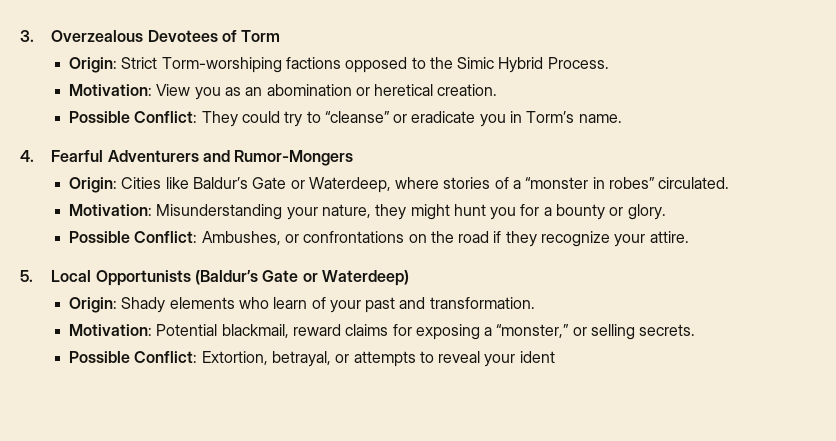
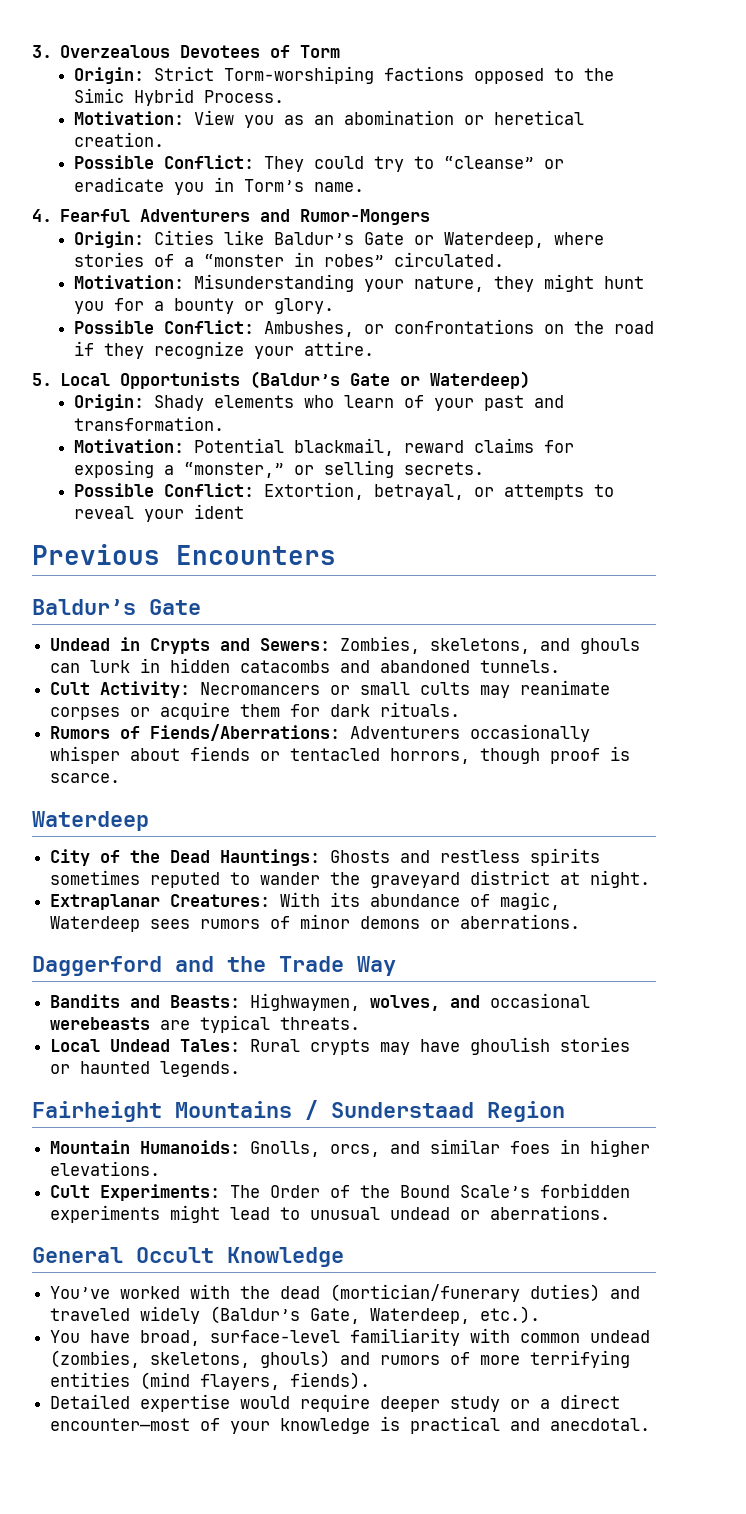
+ Previous Encounters
+ Baldur’s Gate
+ Undead in Crypts and Sewers: Zombies, skeletons, and ghouls can lurk in hidden catacombs and abandoned tunnels.
+ Cult Activity: Necromancers or small cults may reanimate corpses or acquire them for dark rituals.
+ Rumors of Fiends/Aberrations: Adventurers occasionally whisper about fiends or tentacled horrors, though proof is scarce.
+ Waterdeep
+ City of the Dead Hauntings: Ghosts and restless spirits sometimes reputed to wander the graveyard district at night.
+ Extraplanar Creatures: With its abundance of magic, Waterdeep sees rumors of minor demons or aberrations.
+ Daggerford and the Trade Way
+ Bandits and Beasts: Highwaymen, wolves, and occasional werebeasts are typical threats.
+ Local Undead Tales: Rural crypts may have ghoulish stories or haunted legends.
+ Fairheight Mountains / Sunderstaad Region
+ Mountain Humanoids: Gnolls, orcs, and similar foes in higher elevations.
+ Cult Experiments: The Order of the Bound Scale’s forbidden experiments might lead to unusual undead or aberrations.
+ General Occult Knowledge
+ You’ve worked with the dead (mortician/funerary duties) and traveled widely (Baldur’s Gate, Waterdeep, etc.).
+ You have broad, surface-level familiarity with common undead (zombies, skeletons, ghouls) and rumors of more terrifying entities (mind flayers, fiends).
+ Detailed expertise would require deeper study or a direct encounter—most of your knowledge is practical and anecdotal.

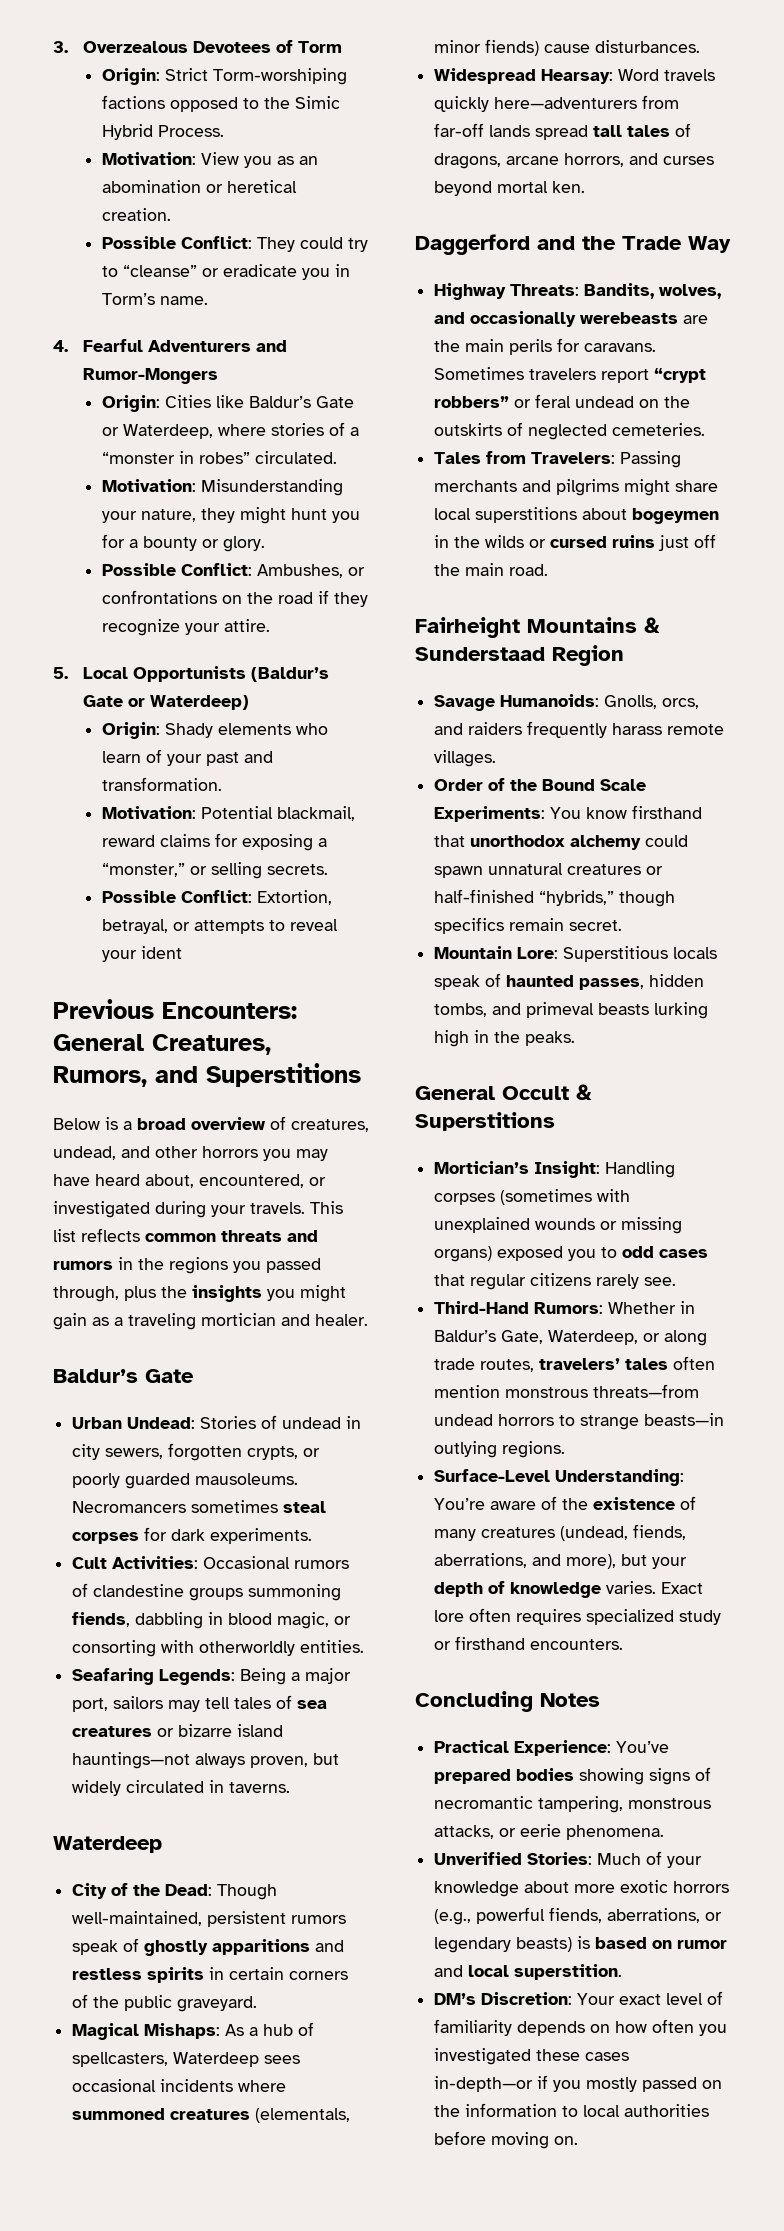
- Previous Encounters
+ Previous Encounters: General Creatures, Rumors, and Superstitions
+ Below is a broad overview of creatures, undead, and other horrors you may have heard about, encountered, or investigated during your travels. This list reflects common threats and rumors in the regions you passed through, plus the insights you might gain as a traveling mortician and healer.
  Baldur’s Gate
- Undead in Crypts and Sewers: Zombies, skeletons, and ghouls can lurk in hidden catacombs and abandoned tunnels.
- Cult Activity: Necromancers or small cults may reanimate corpses or acquire them for dark rituals.
- Rumors of Fiends/Aberrations: Adventurers occasionally whisper about fiends or tentacled horrors, though proof is scarce.
+ Urban Undead: Stories of undead in city sewers, forgotten crypts, or poorly guarded mausoleums. Necromancers sometimes steal corpses for dark experiments.
+ Cult Activities: Occasional rumors of clandestine groups summoning fiends, dabbling in blood magic, or consorting with otherworldly entities.
+ Seafaring Legends: Being a major port, sailors may tell tales of sea creatures or bizarre island hauntings—not always proven, but widely circulated in taverns.
  Waterdeep
- City of the Dead Hauntings: Ghosts and restless spirits sometimes reputed to wander the graveyard district at night.
- Extraplanar Creatures: With its abundance of magic, Waterdeep sees rumors of minor demons or aberrations.
+ City of the Dead: Though well-maintained, persistent rumors speak of ghostly apparitions and restless spirits in certain corners of the public graveyard.
+ Magical Mishaps: As a hub of spellcasters, Waterdeep sees occasional incidents where summoned creatures (elementals, minor fiends) cause disturbances.
+ Widespread Hearsay: Word travels quickly here—adventurers from far-off lands spread tall tales of dragons, arcane horrors, and curses beyond mortal ken.
- Bandits and Beasts: Highwaymen, wolves, and occasional werebeasts are typical threats.
- Local Undead Tales: Rural crypts may have ghoulish stories or haunted legends.
+ Highway Threats: Bandits, wolves, and occasionally werebeasts are the main perils for caravans. Sometimes travelers report “crypt robbers” or feral undead on the outskirts of neglected cemeteries.
+ Tales from Travelers: Passing merchants and pilgrims might share local superstitions about bogeymen in the wilds or cursed ruins just off the main road.
- Fairheight Mountains / Sunderstaad Region
+ Fairheight Mountains & Sunderstaad Region
- Mountain Humanoids: Gnolls, orcs, and similar foes in higher elevations.
- Cult Experiments: The Order of the Bound Scale’s forbidden experiments might lead to unusual undead or aberrations.
- General Occult Knowledge
- You’ve worked with the dead (mortician/funerary duties) and traveled widely (Baldur’s Gate, Waterdeep, etc.).
- You have broad, surface-level familiarity with common undead (zombies, skeletons, ghouls) and rumors of more terrifying entities (mind flayers, fiends).
- Detailed expertise would require deeper study or a direct encounter—most of your knowledge is practical and anecdotal.
+ Savage Humanoids: Gnolls, orcs, and raiders frequently harass remote villages.
+ Order of the Bound Scale Experiments: You know firsthand that unorthodox alchemy could spawn unnatural creatures or half-finished “hybrids,” though specifics remain secret.
+ Mountain Lore: Superstitious locals speak of haunted passes, hidden tombs, and primeval beasts lurking high in the peaks.
+ General Occult & Superstitions
+ Mortician’s Insight: Handling corpses (sometimes with unexplained wounds or missing organs) exposed you to odd cases that regular citizens rarely see.
+ Third-Hand Rumors: Whether in Baldur’s Gate, Waterdeep, or along trade routes, travelers’ tales often mention monstrous threats—from undead horrors to strange beasts—in outlying regions.
+ Surface-Level Understanding: You’re aware of the existence of many creatures (undead, fiends, aberrations, and more), but your depth of knowledge varies. Exact lore often requires specialized study or firsthand encounters.
+ Concluding Notes
+ Practical Experience: You’ve prepared bodies showing signs of necromantic tampering, monstrous attacks, or eerie phenomena.
+ Unverified Stories: Much of your knowledge about more exotic horrors (e.g., powerful fiends, aberrations, or legendary beasts) is based on rumor and local superstition.
+ DM’s Discretion: Your exact level of familiarity depends on how often you investigated these cases in-depth—or if you mostly passed on the information to local authorities before moving on.

